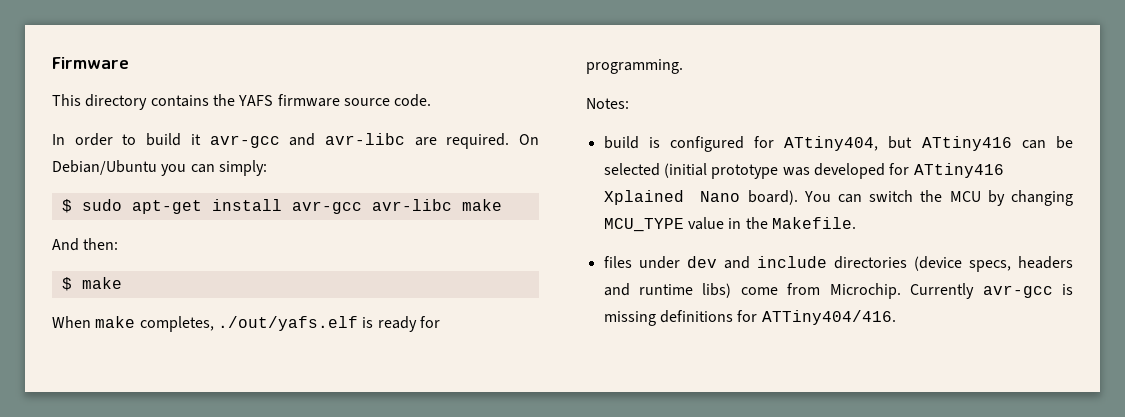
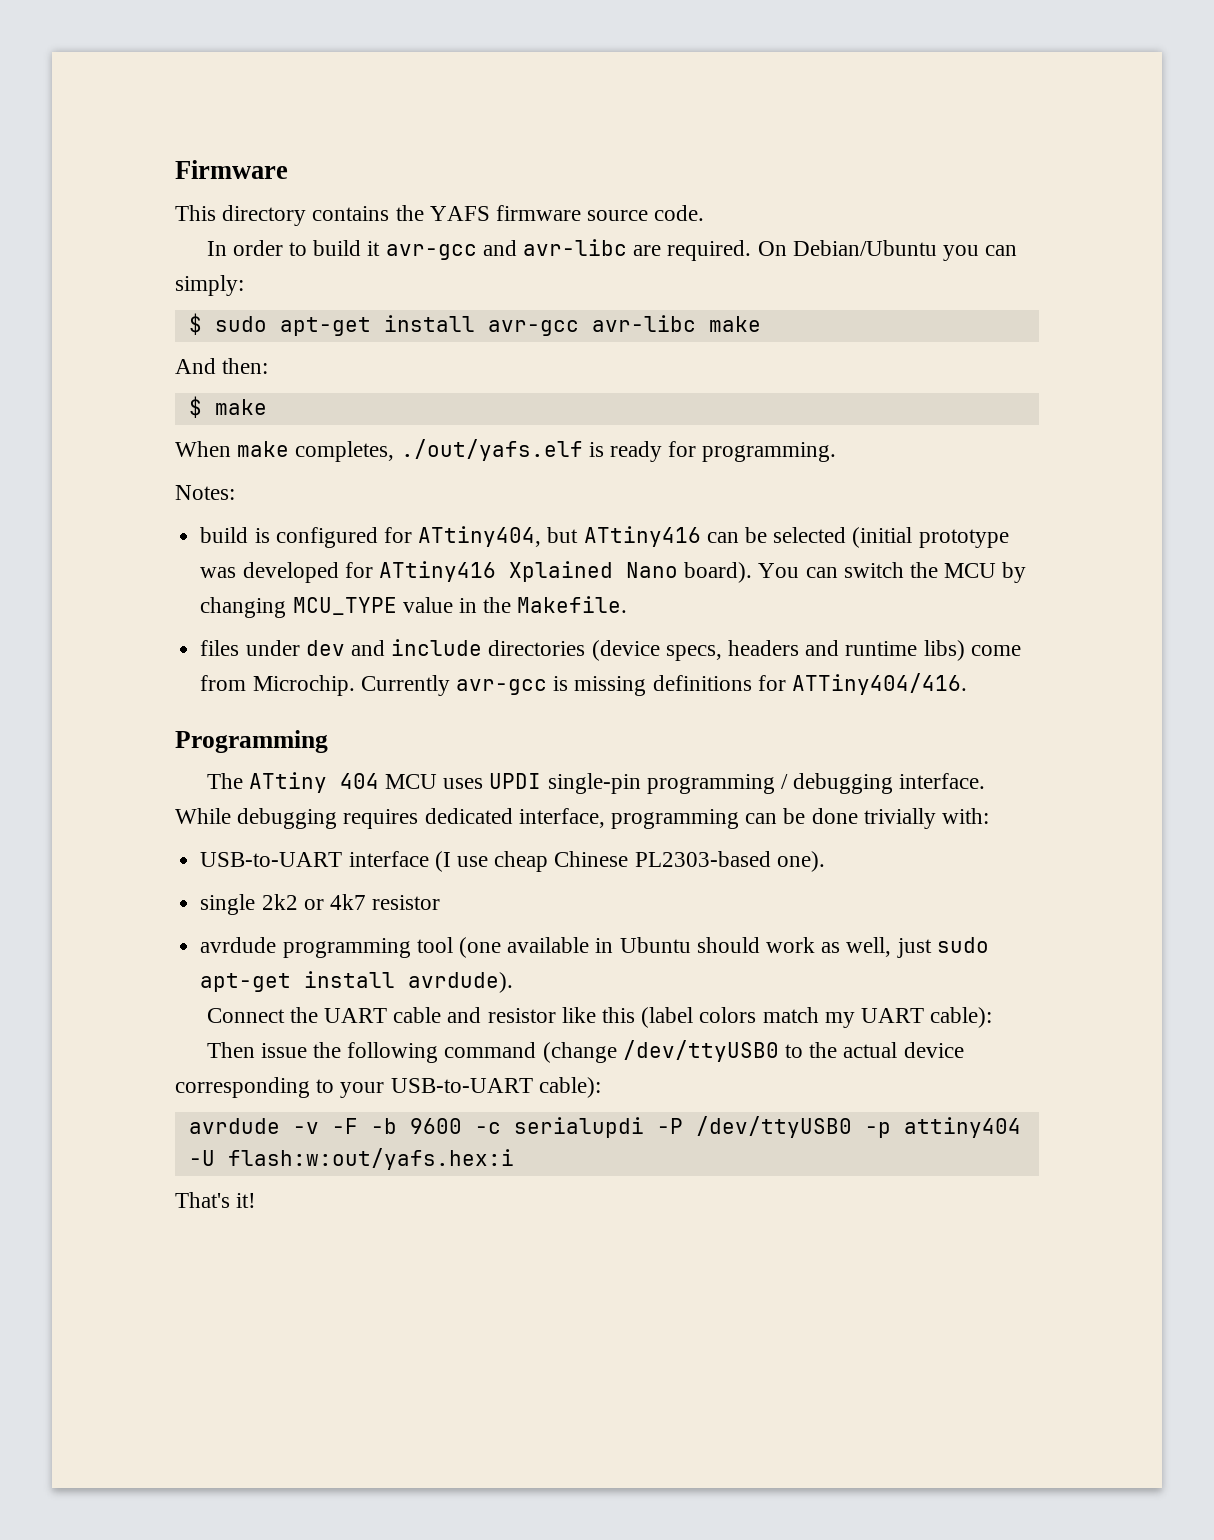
+ Programming
+ The ATtiny 404 MCU uses UPDI single-pin programming / debugging interface. While debugging requires dedicated interface, programming can be done trivially with:
+ USB-to-UART interface (I use cheap Chinese PL2303-based one).
+ single 2k2 or 4k7 resistor
+ avrdude programming tool (one available in Ubuntu should work as well, just sudo apt-get install avrdude).
+ Connect the UART cable and resistor like this (label colors match my UART cable):
+ Then issue the following command (change /dev/ttyUSB0 to the actual device corresponding to your USB-to-UART cable):
+ avrdude -v -F -b 9600 -c serialupdi -P /dev/ttyUSB0 -p attiny404 -U flash:w:out/yafs.hex:i
+ That's it!

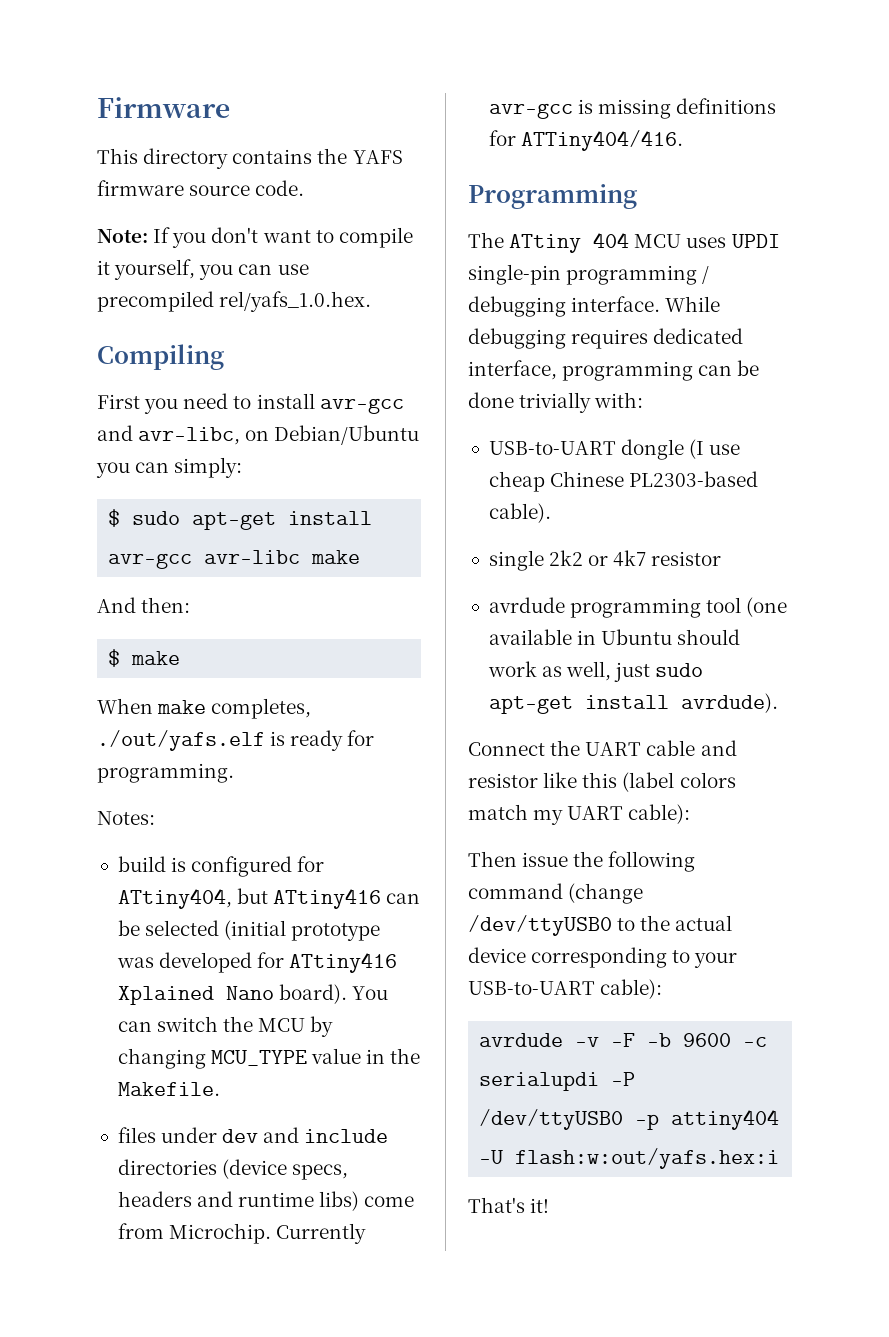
- In order to build it avr-gcc and avr-libc are required. On Debian/Ubuntu you can simply:
+ Note: If you don't want to compile it yourself, you can use precompiled rel/yafs_1.0.hex.
+ Compiling
+ First you need to install avr-gcc and avr-libc, on Debian/Ubuntu you can simply:
- USB-to-UART interface (I use cheap Chinese PL2303-based one).
+ USB-to-UART dongle (I use cheap Chinese PL2303-based cable).

